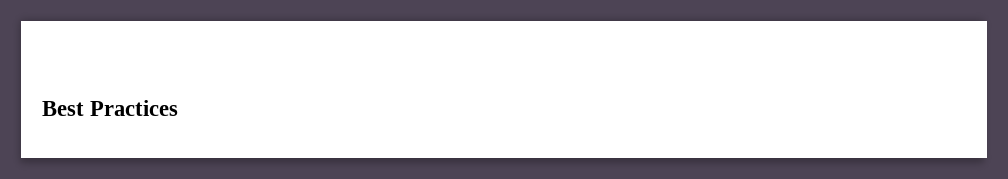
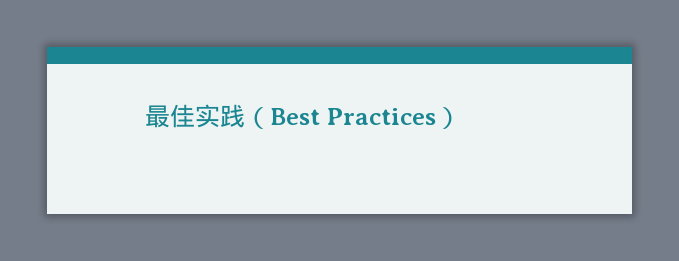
- Best Practices
+ 最佳实践（Best Practices）

